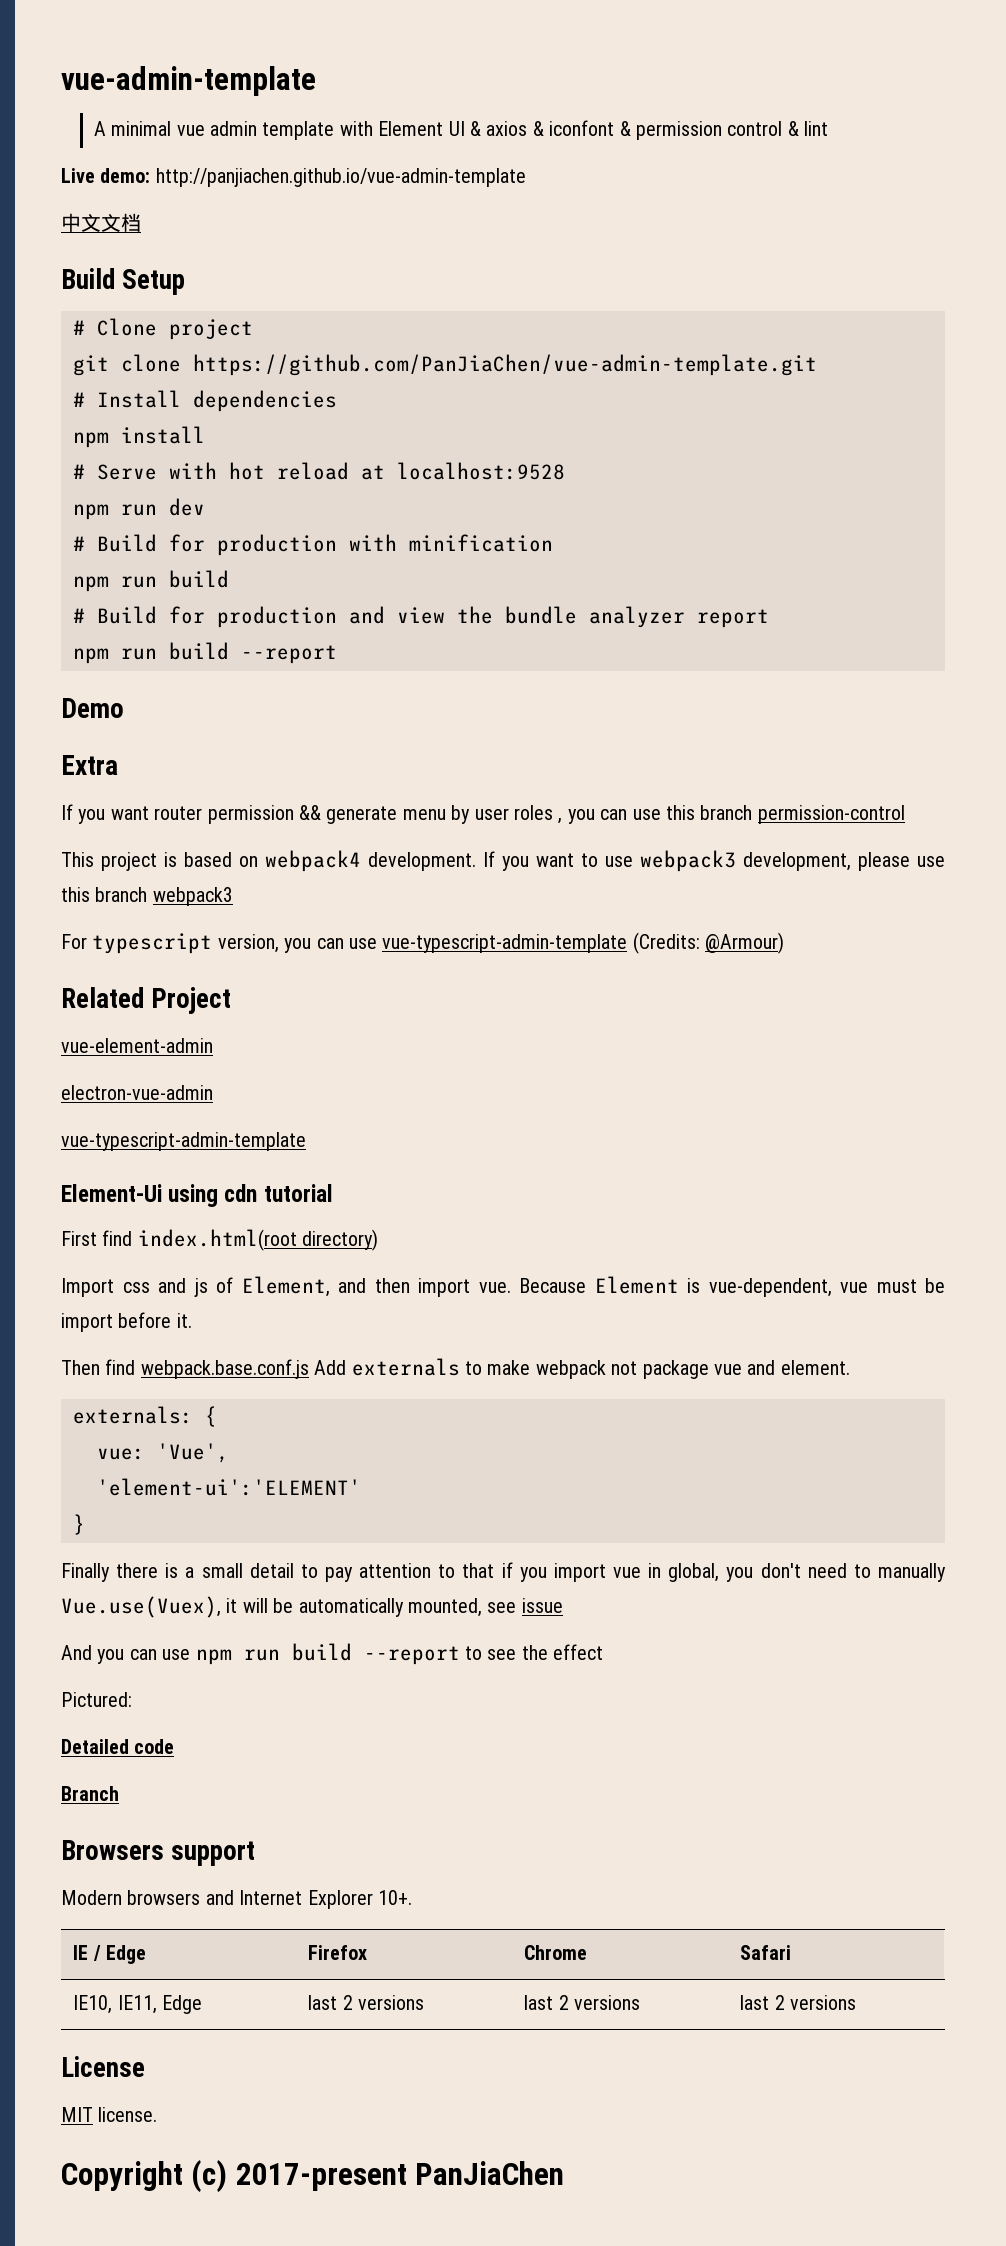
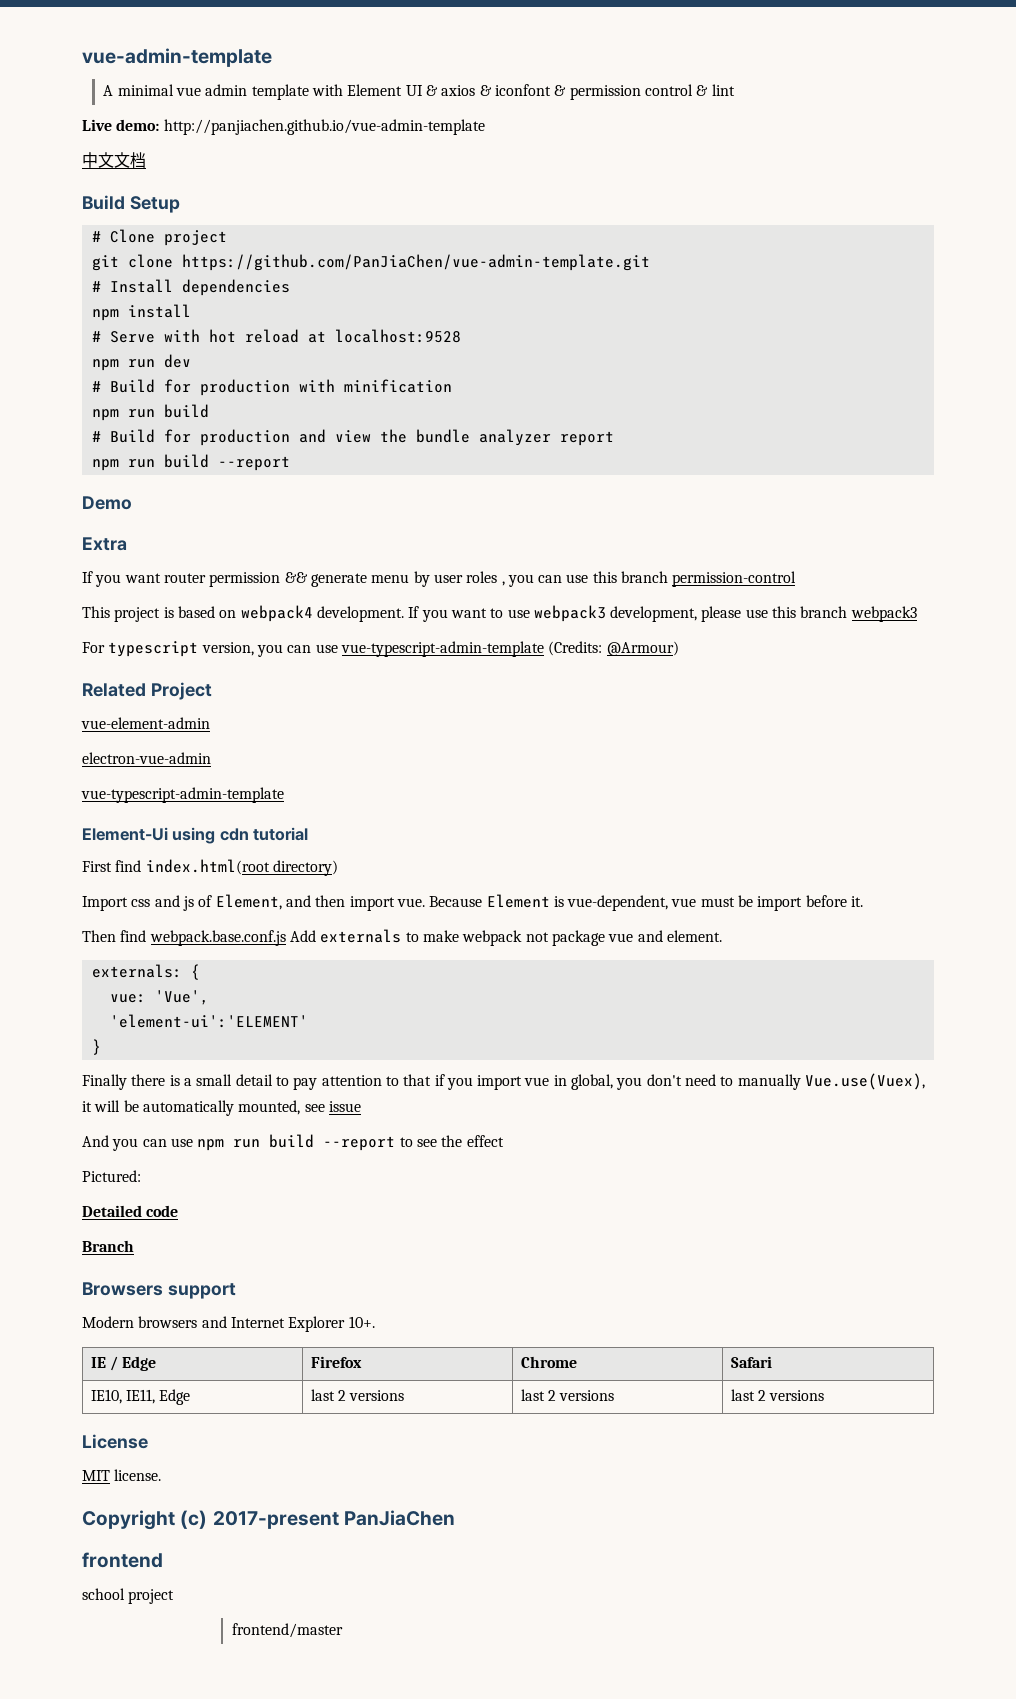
+ frontend
+ school project
+ frontend/master

